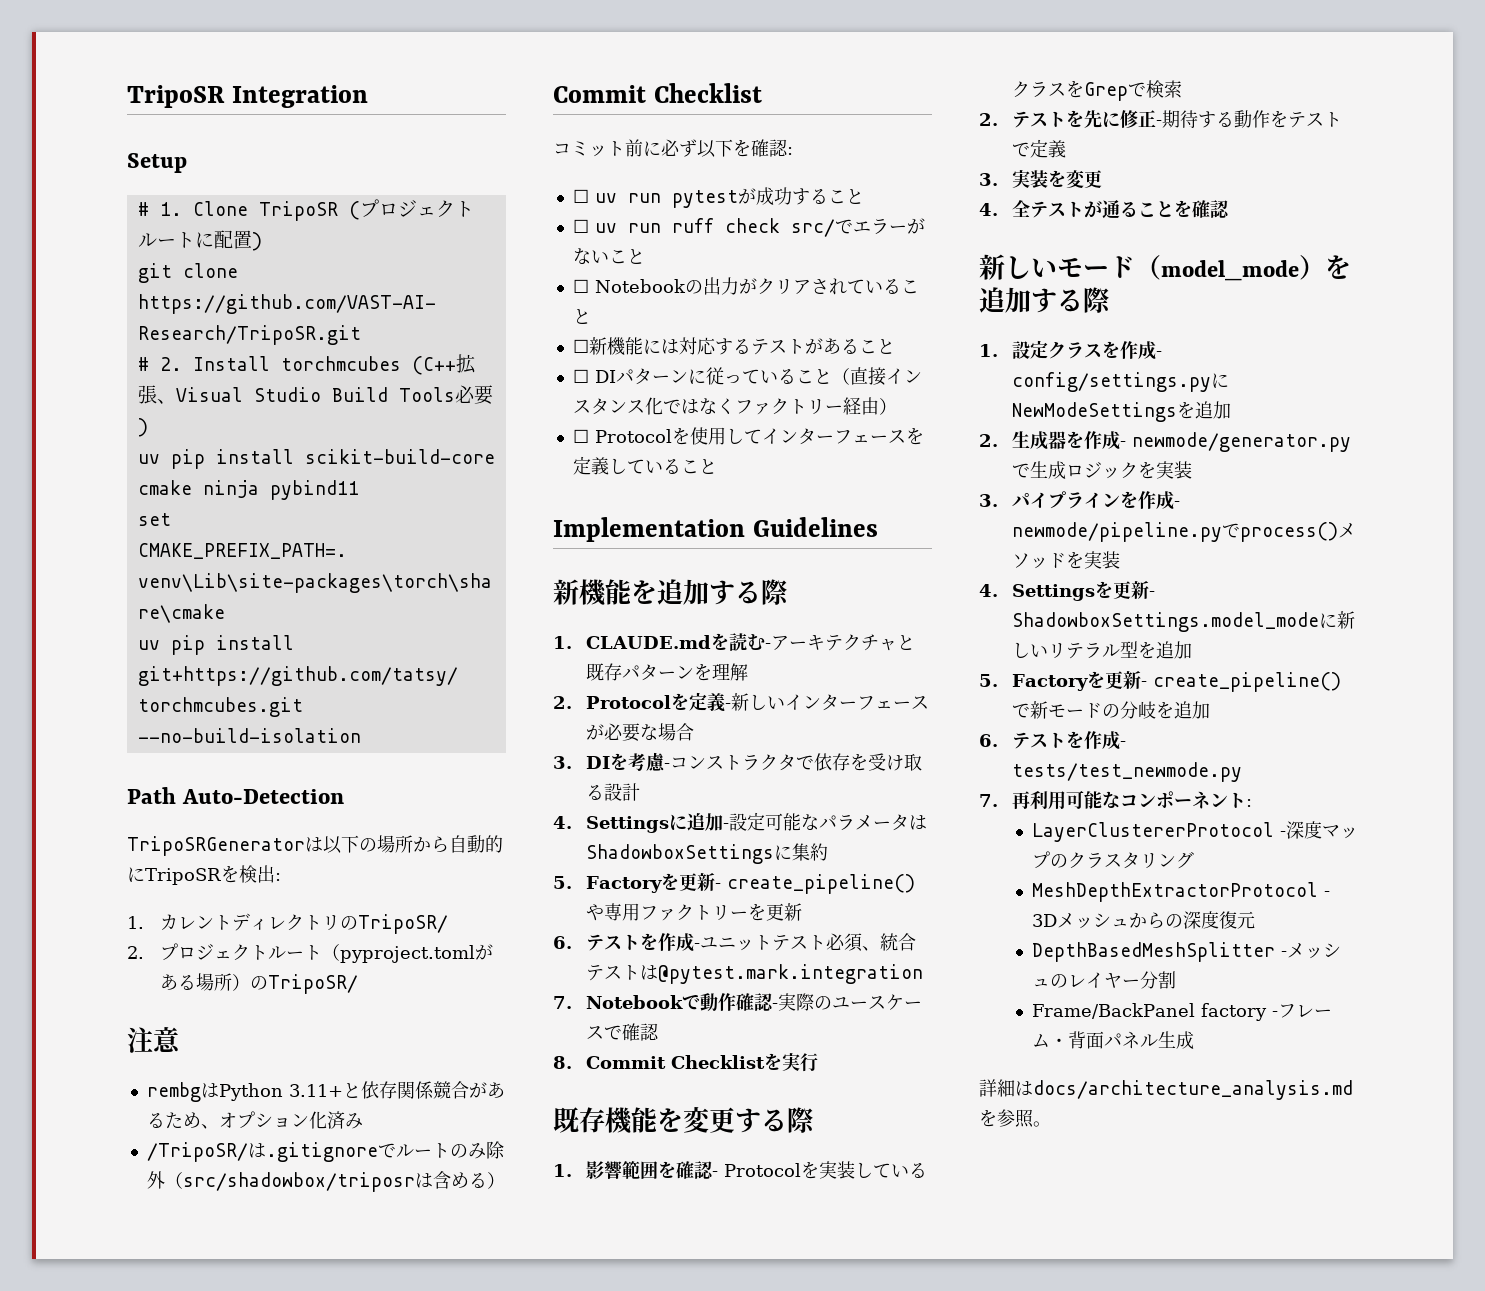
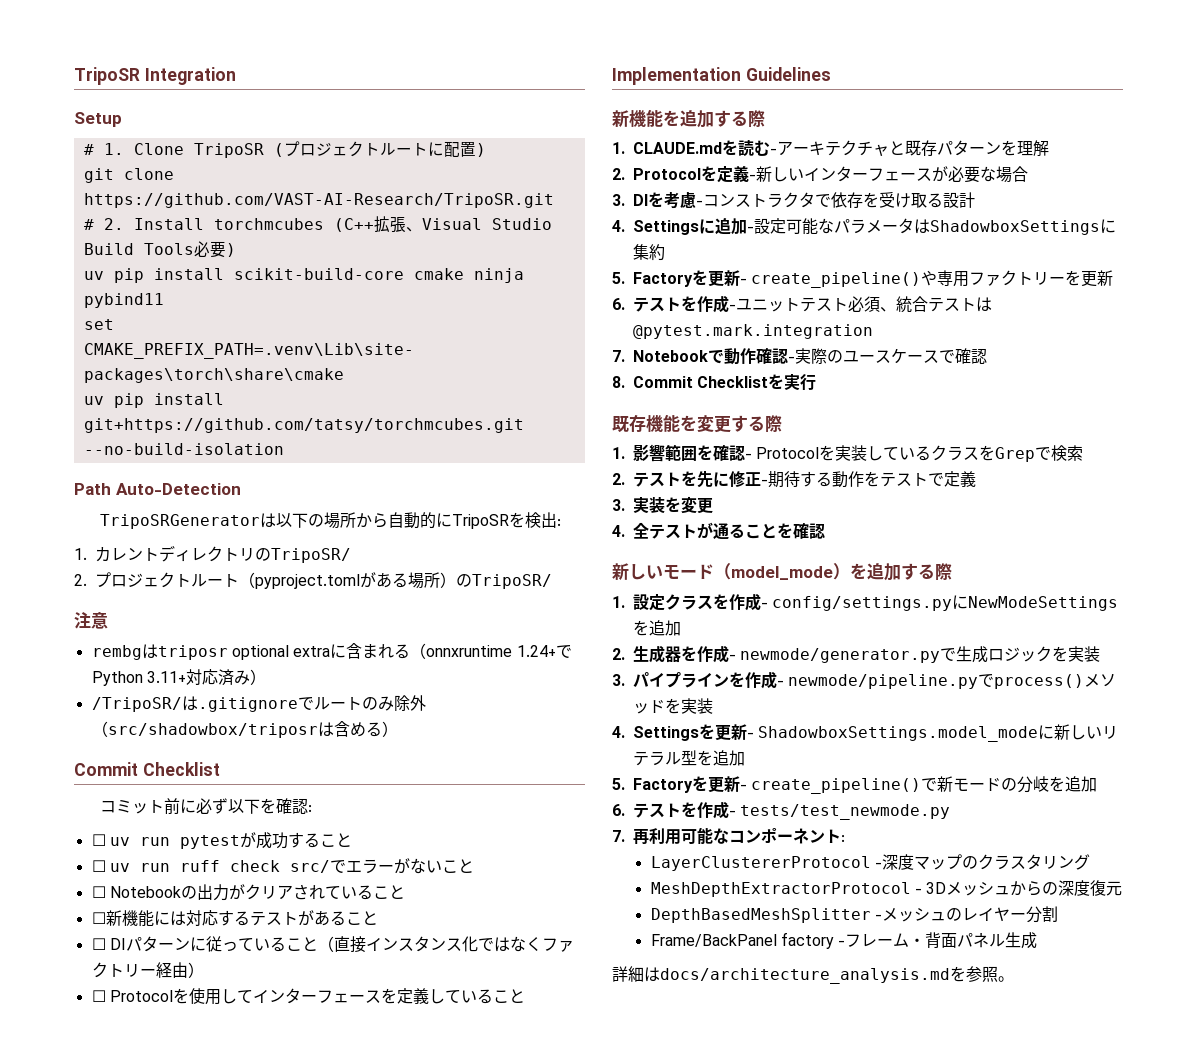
- rembgはPython 3.11+と依存関係競合があるため、オプション化済み
+ rembgはtriposr optional extraに含まれる（onnxruntime 1.24+でPython 3.11+対応済み）

